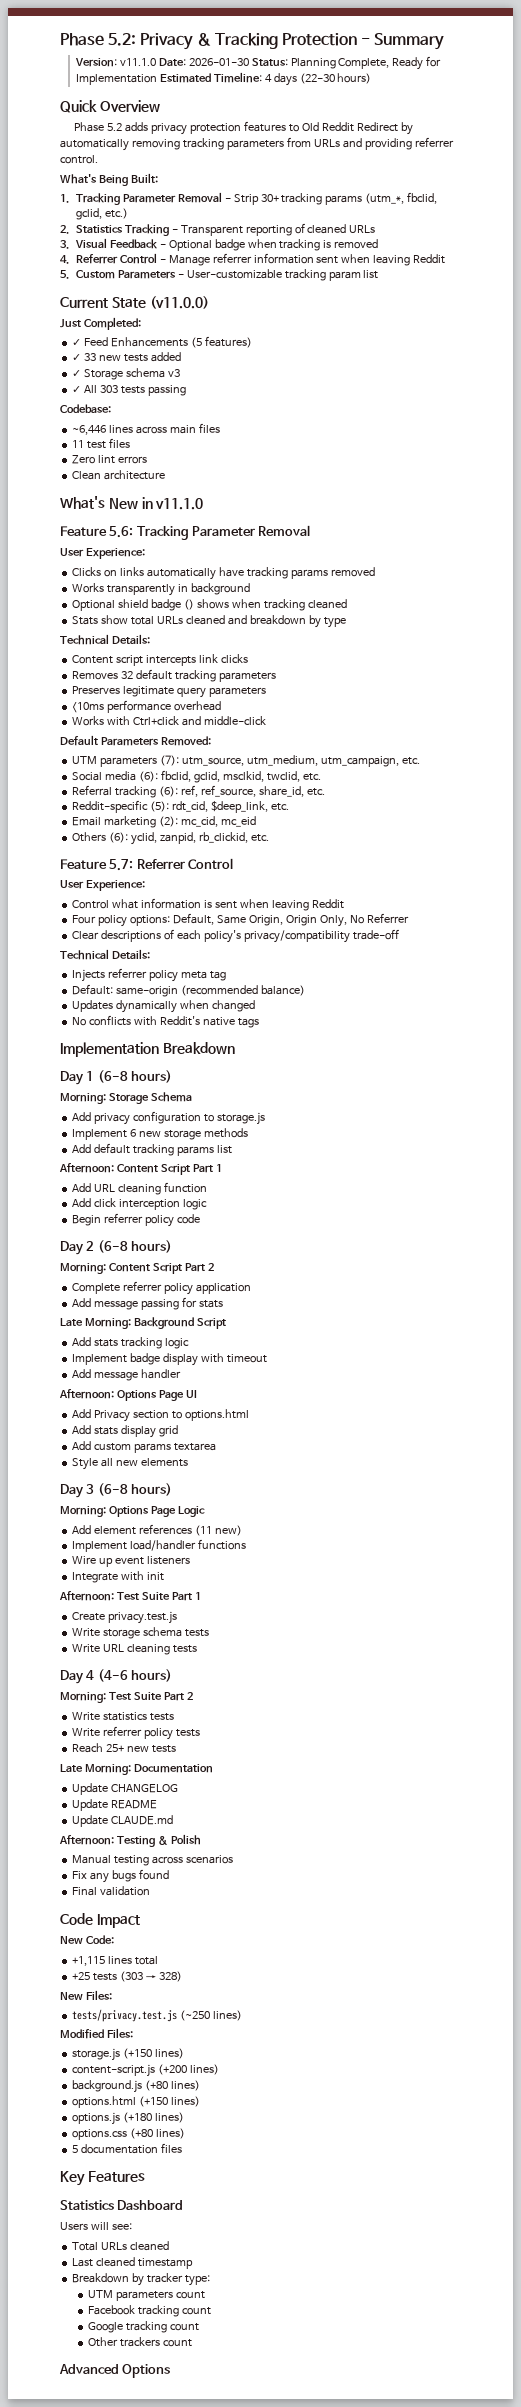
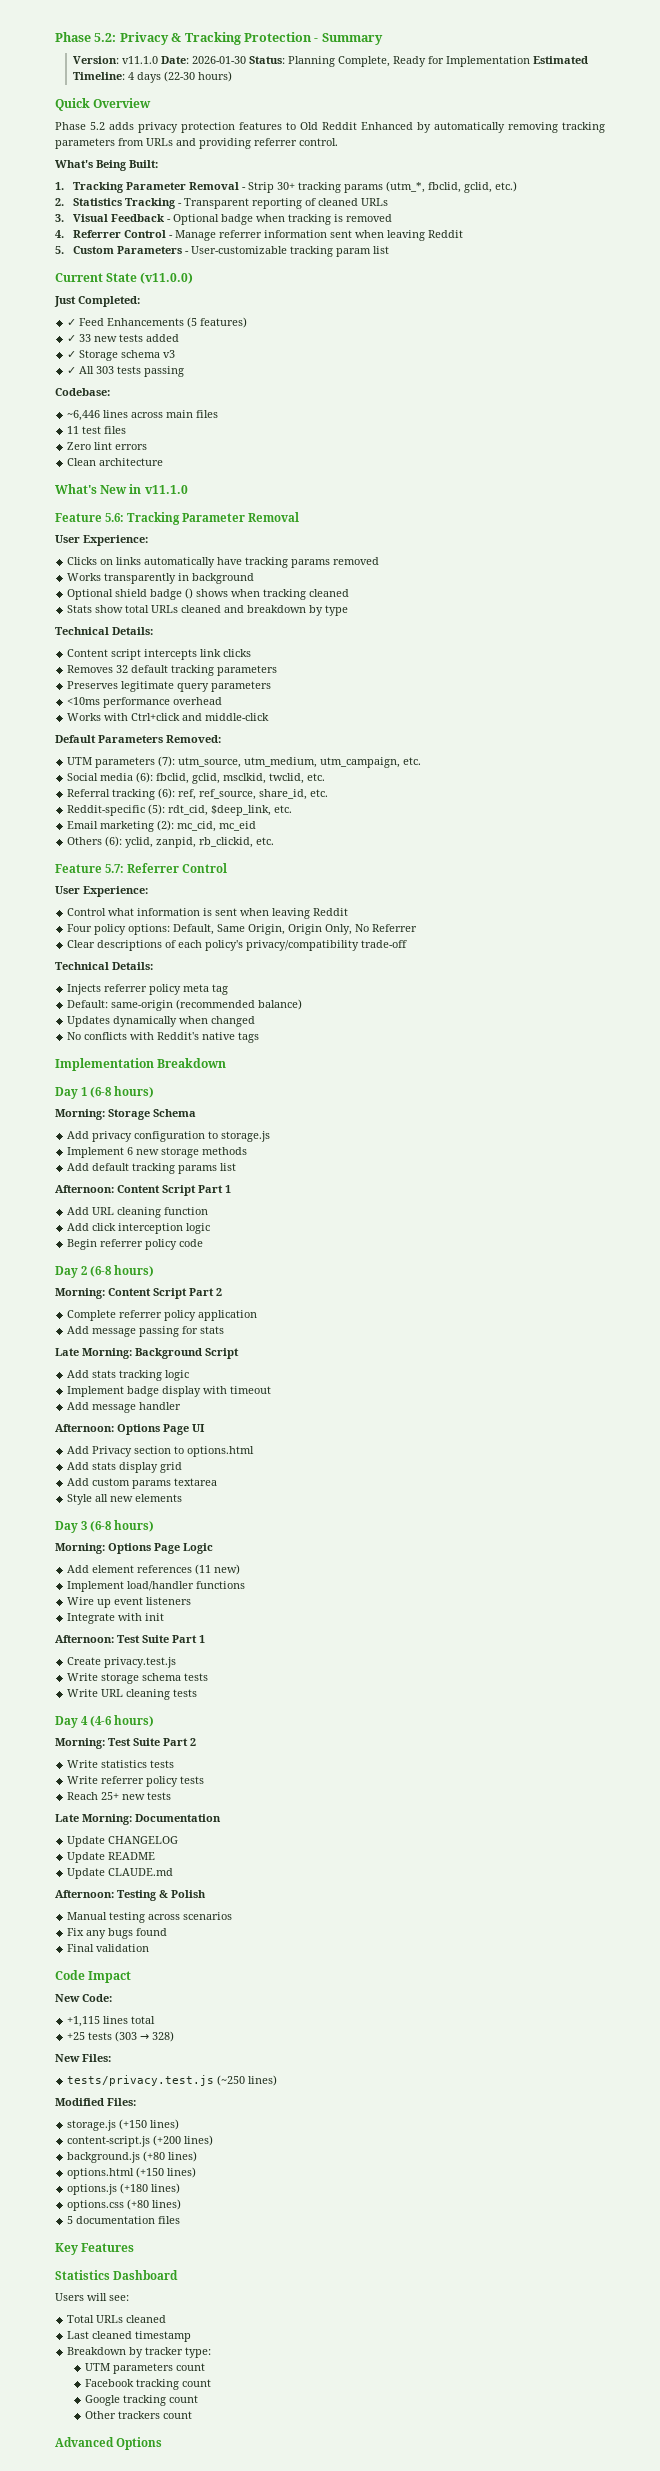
- Phase 5.2 adds privacy protection features to Old Reddit Redirect by automatically removing tracking parameters from URLs and providing referrer control.
+ Phase 5.2 adds privacy protection features to Old Reddit Enhanced by automatically removing tracking parameters from URLs and providing referrer control.

